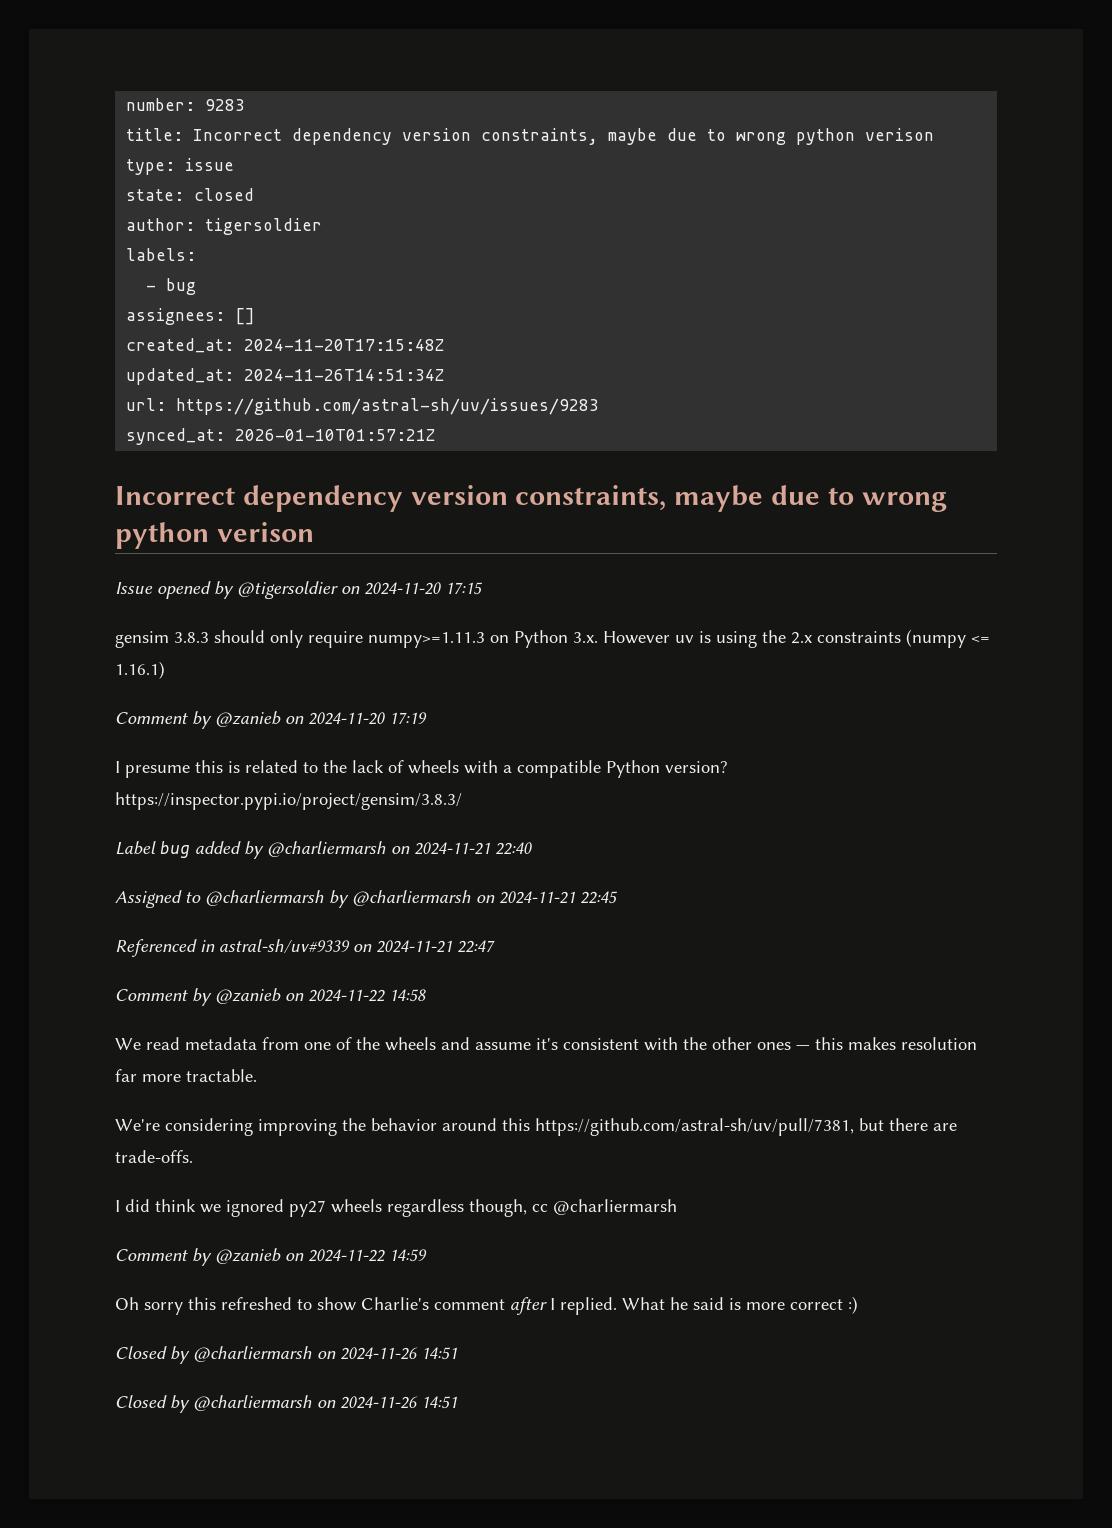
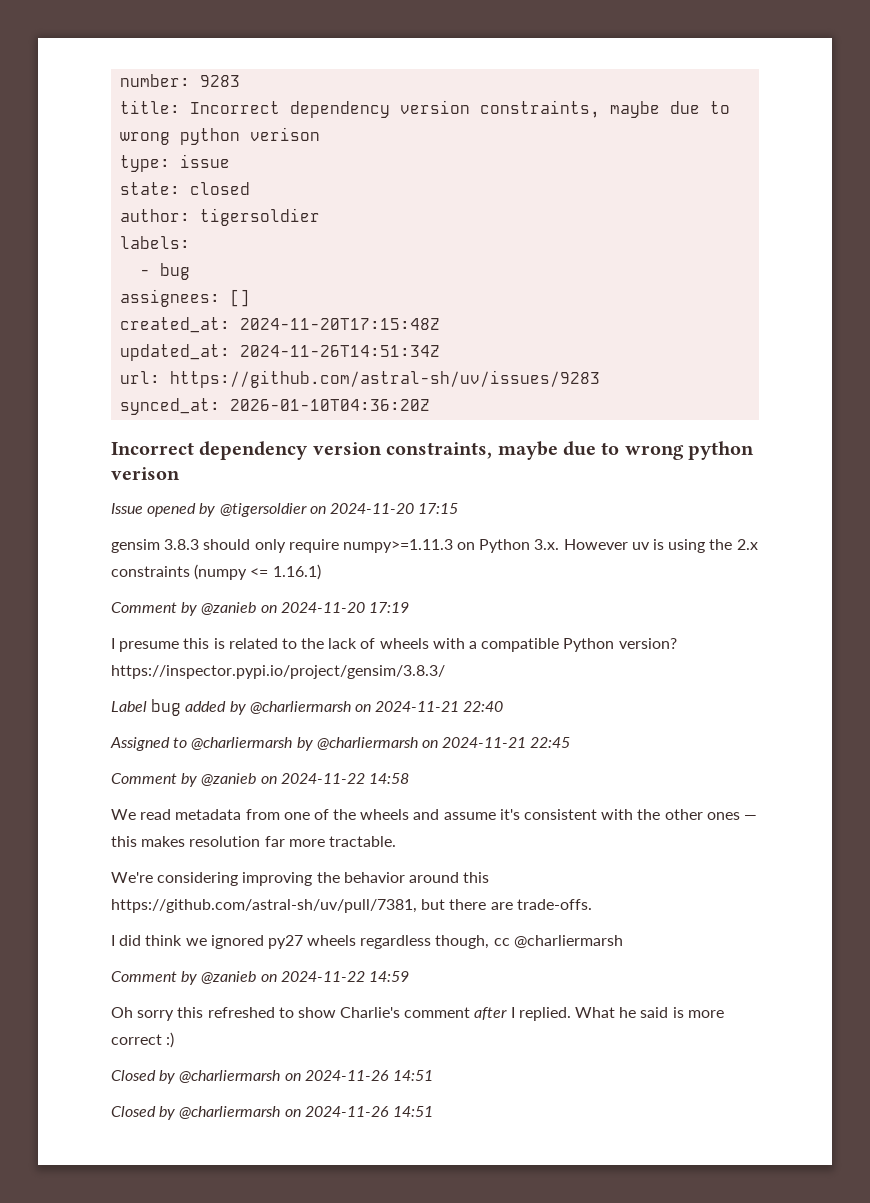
- synced_at: 2026-01-10T01:57:21Z
+ synced_at: 2026-01-10T04:36:20Z
- Referenced in astral-sh/uv#9339 on 2024-11-21 22:47

